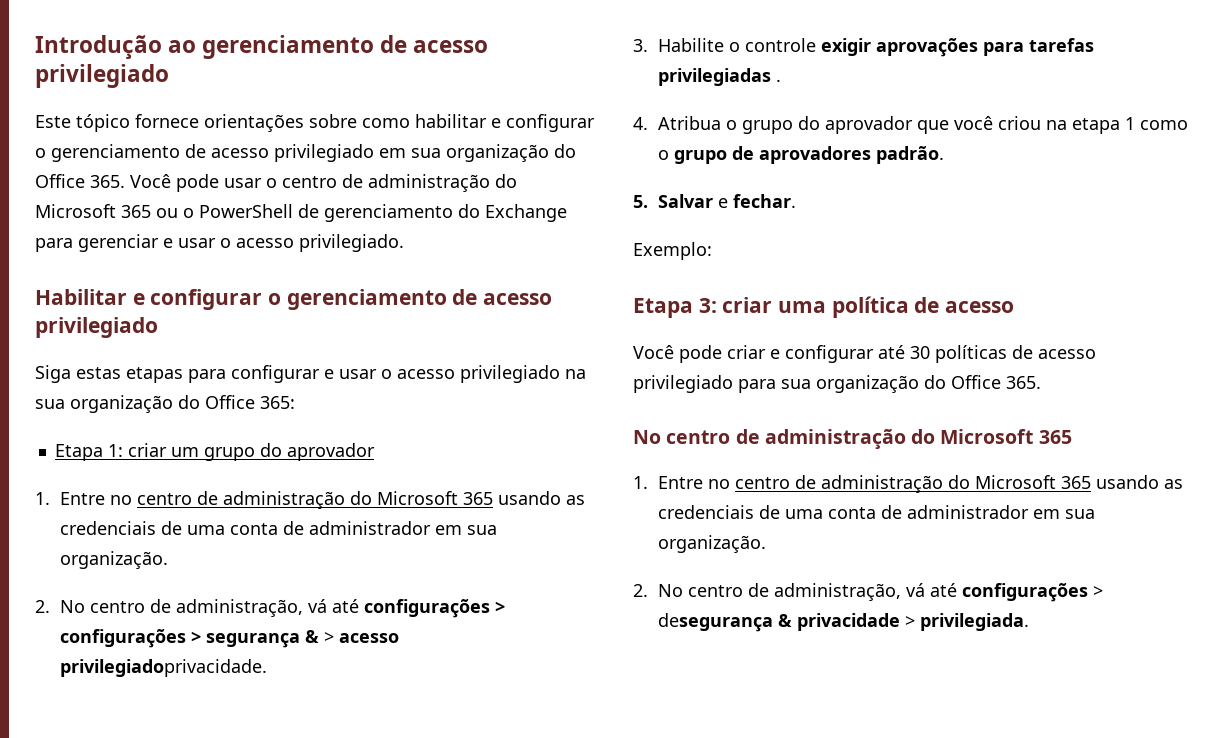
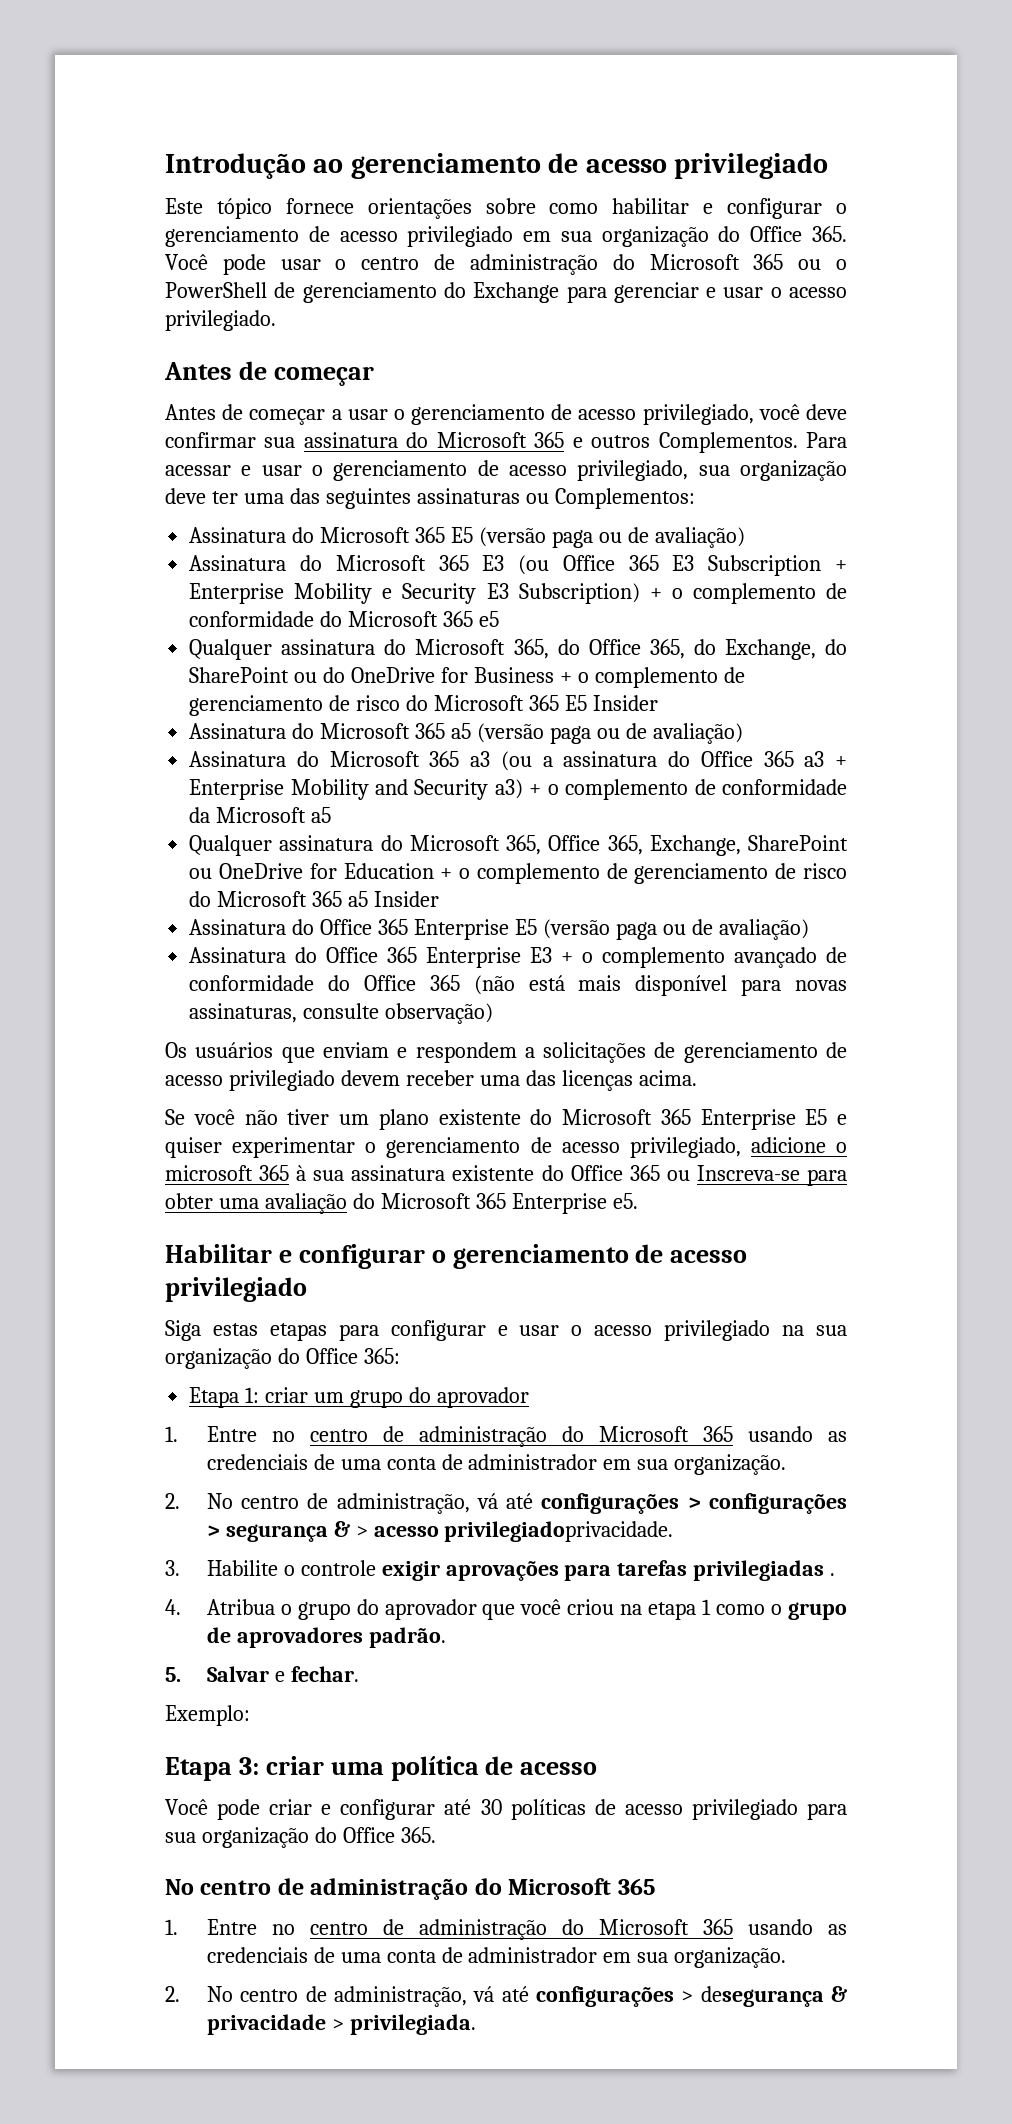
  Este tópico fornece orientações sobre como habilitar e configurar o gerenciamento de acesso privilegiado em sua organização do Office 365. Você pode usar o centro de administração do Microsoft 365 ou o PowerShell de gerenciamento do Exchange para gerenciar e usar o acesso privilegiado.
+ Antes de começar
+ Antes de começar a usar o gerenciamento de acesso privilegiado, você deve confirmar sua assinatura do Microsoft 365 e outros Complementos. Para acessar e usar o gerenciamento de acesso privilegiado, sua organização deve ter uma das seguintes assinaturas ou Complementos:
+ Assinatura do Microsoft 365 E5 (versão paga ou de avaliação)
+ Assinatura do Microsoft 365 E3 (ou Office 365 E3 Subscription + Enterprise Mobility e Security E3 Subscription) + o complemento de conformidade do Microsoft 365 e5
+ Qualquer assinatura do Microsoft 365, do Office 365, do Exchange, do SharePoint ou do OneDrive for Business + o complemento de gerenciamento de risco do Microsoft 365 E5 Insider
+ Assinatura do Microsoft 365 a5 (versão paga ou de avaliação)
+ Assinatura do Microsoft 365 a3 (ou a assinatura do Office 365 a3 + Enterprise Mobility and Security a3) + o complemento de conformidade da Microsoft a5
+ Qualquer assinatura do Microsoft 365, Office 365, Exchange, SharePoint ou OneDrive for Education + o complemento de gerenciamento de risco do Microsoft 365 a5 Insider
+ Assinatura do Office 365 Enterprise E5 (versão paga ou de avaliação)
+ Assinatura do Office 365 Enterprise E3 + o complemento avançado de conformidade do Office 365 (não está mais disponível para novas assinaturas, consulte observação)
+ Os usuários que enviam e respondem a solicitações de gerenciamento de acesso privilegiado devem receber uma das licenças acima.
+ Se você não tiver um plano existente do Microsoft 365 Enterprise E5 e quiser experimentar o gerenciamento de acesso privilegiado, adicione o microsoft 365 à sua assinatura existente do Office 365 ou Inscreva-se para obter uma avaliação do Microsoft 365 Enterprise e5.

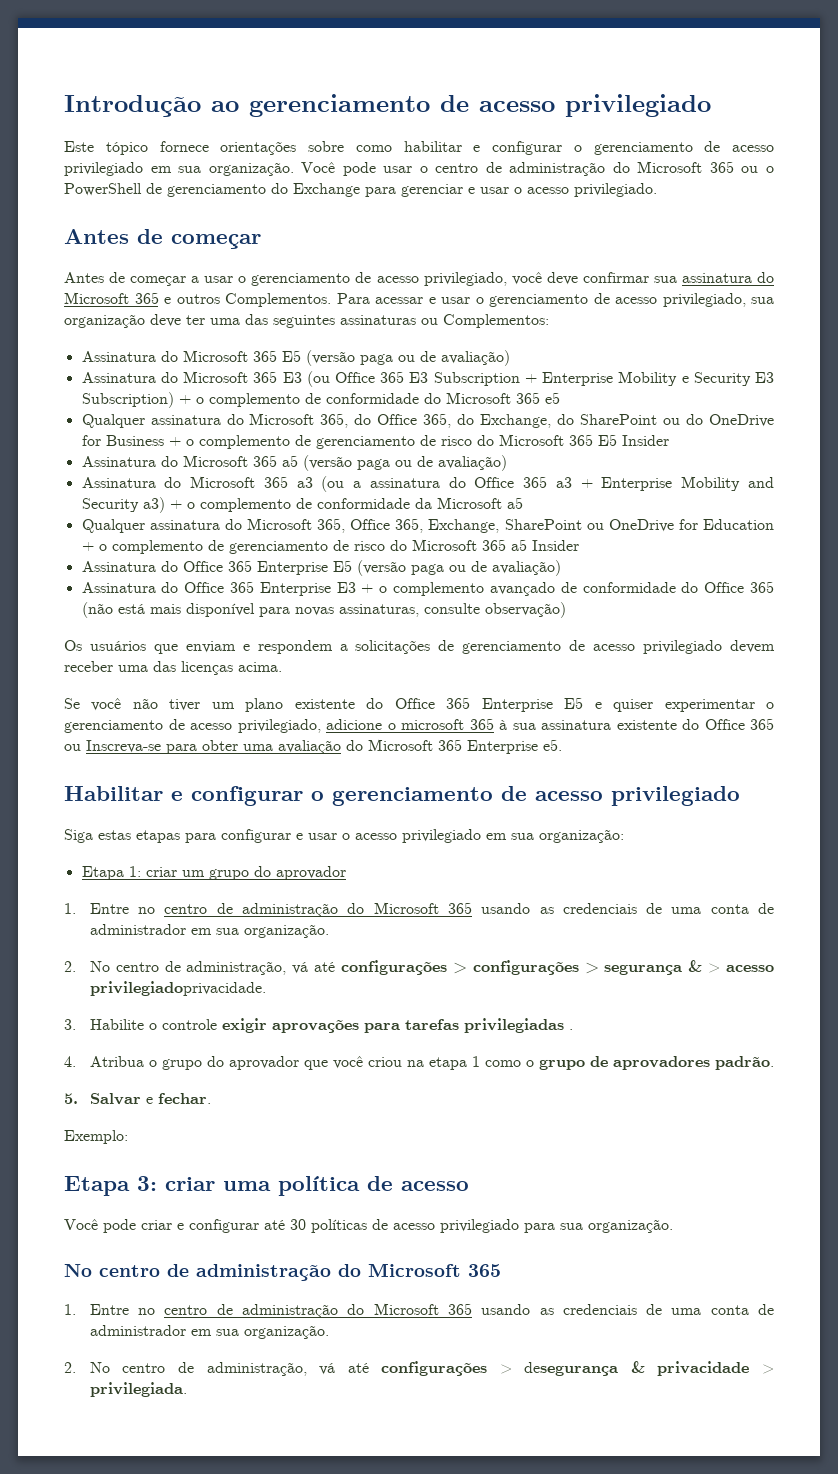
- Este tópico fornece orientações sobre como habilitar e configurar o gerenciamento de acesso privilegiado em sua organização do Office 365. Você pode usar o centro de administração do Microsoft 365 ou o PowerShell de gerenciamento do Exchange para gerenciar e usar o acesso privilegiado.
+ Este tópico fornece orientações sobre como habilitar e configurar o gerenciamento de acesso privilegiado em sua organização. Você pode usar o centro de administração do Microsoft 365 ou o PowerShell de gerenciamento do Exchange para gerenciar e usar o acesso privilegiado.
- Se você não tiver um plano existente do Microsoft 365 Enterprise E5 e quiser experimentar o gerenciamento de acesso privilegiado, adicione o microsoft 365 à sua assinatura existente do Office 365 ou Inscreva-se para obter uma avaliação do Microsoft 365 Enterprise e5.
+ Se você não tiver um plano existente do Office 365 Enterprise E5 e quiser experimentar o gerenciamento de acesso privilegiado, adicione o microsoft 365 à sua assinatura existente do Office 365 ou Inscreva-se para obter uma avaliação do Microsoft 365 Enterprise e5.
- Siga estas etapas para configurar e usar o acesso privilegiado na sua organização do Office 365:
+ Siga estas etapas para configurar e usar o acesso privilegiado em sua organização:
- Você pode criar e configurar até 30 políticas de acesso privilegiado para sua organização do Office 365.
+ Você pode criar e configurar até 30 políticas de acesso privilegiado para sua organização.

